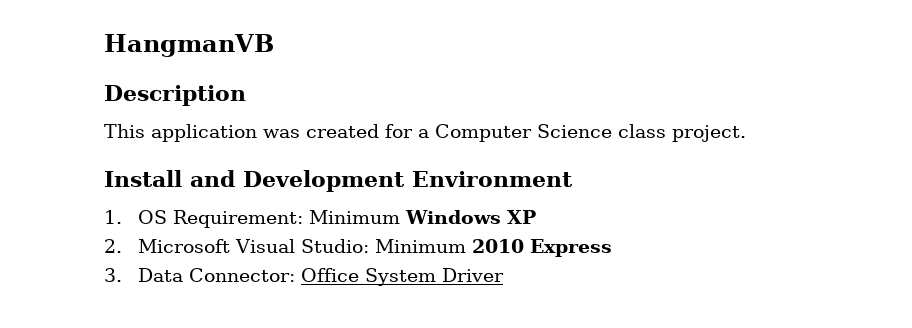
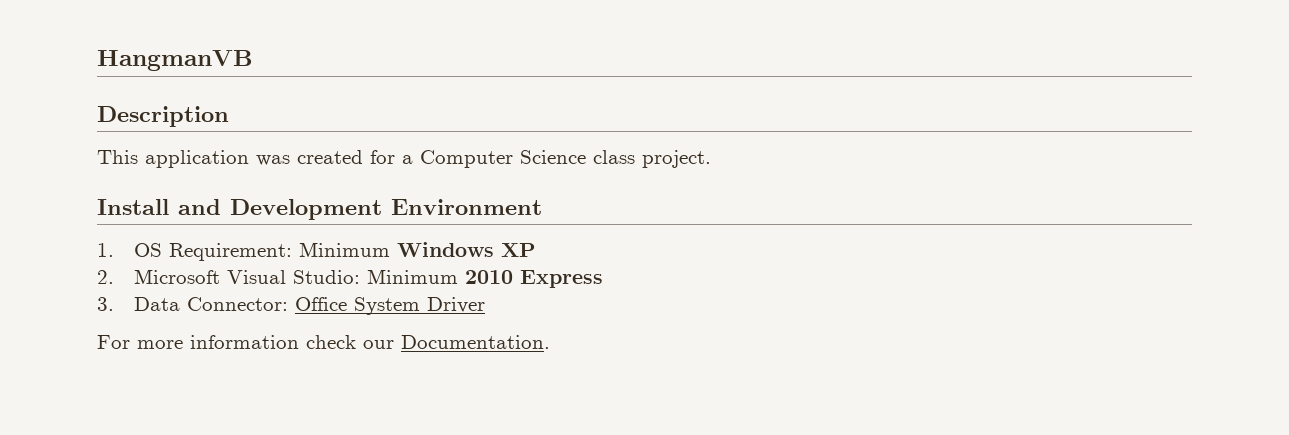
+ For more information check our Documentation.

